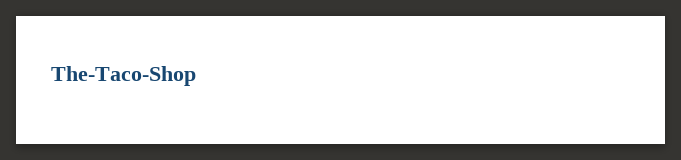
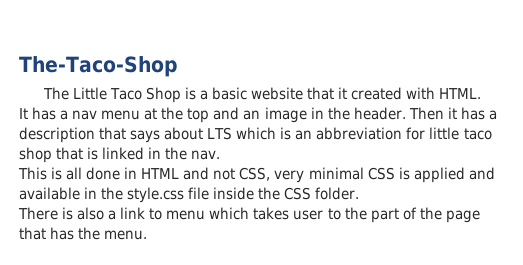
+ The Little Taco Shop is a basic website that it created with HTML.
+ It has a nav menu at the top and an image in the header. Then it has a description that says about LTS which is an abbreviation for little taco shop that is linked in the nav.
+ This is all done in HTML and not CSS, very minimal CSS is applied and available in the style.css file inside the CSS folder.
+ There is also a link to menu which takes user to the part of the page that has the menu.

